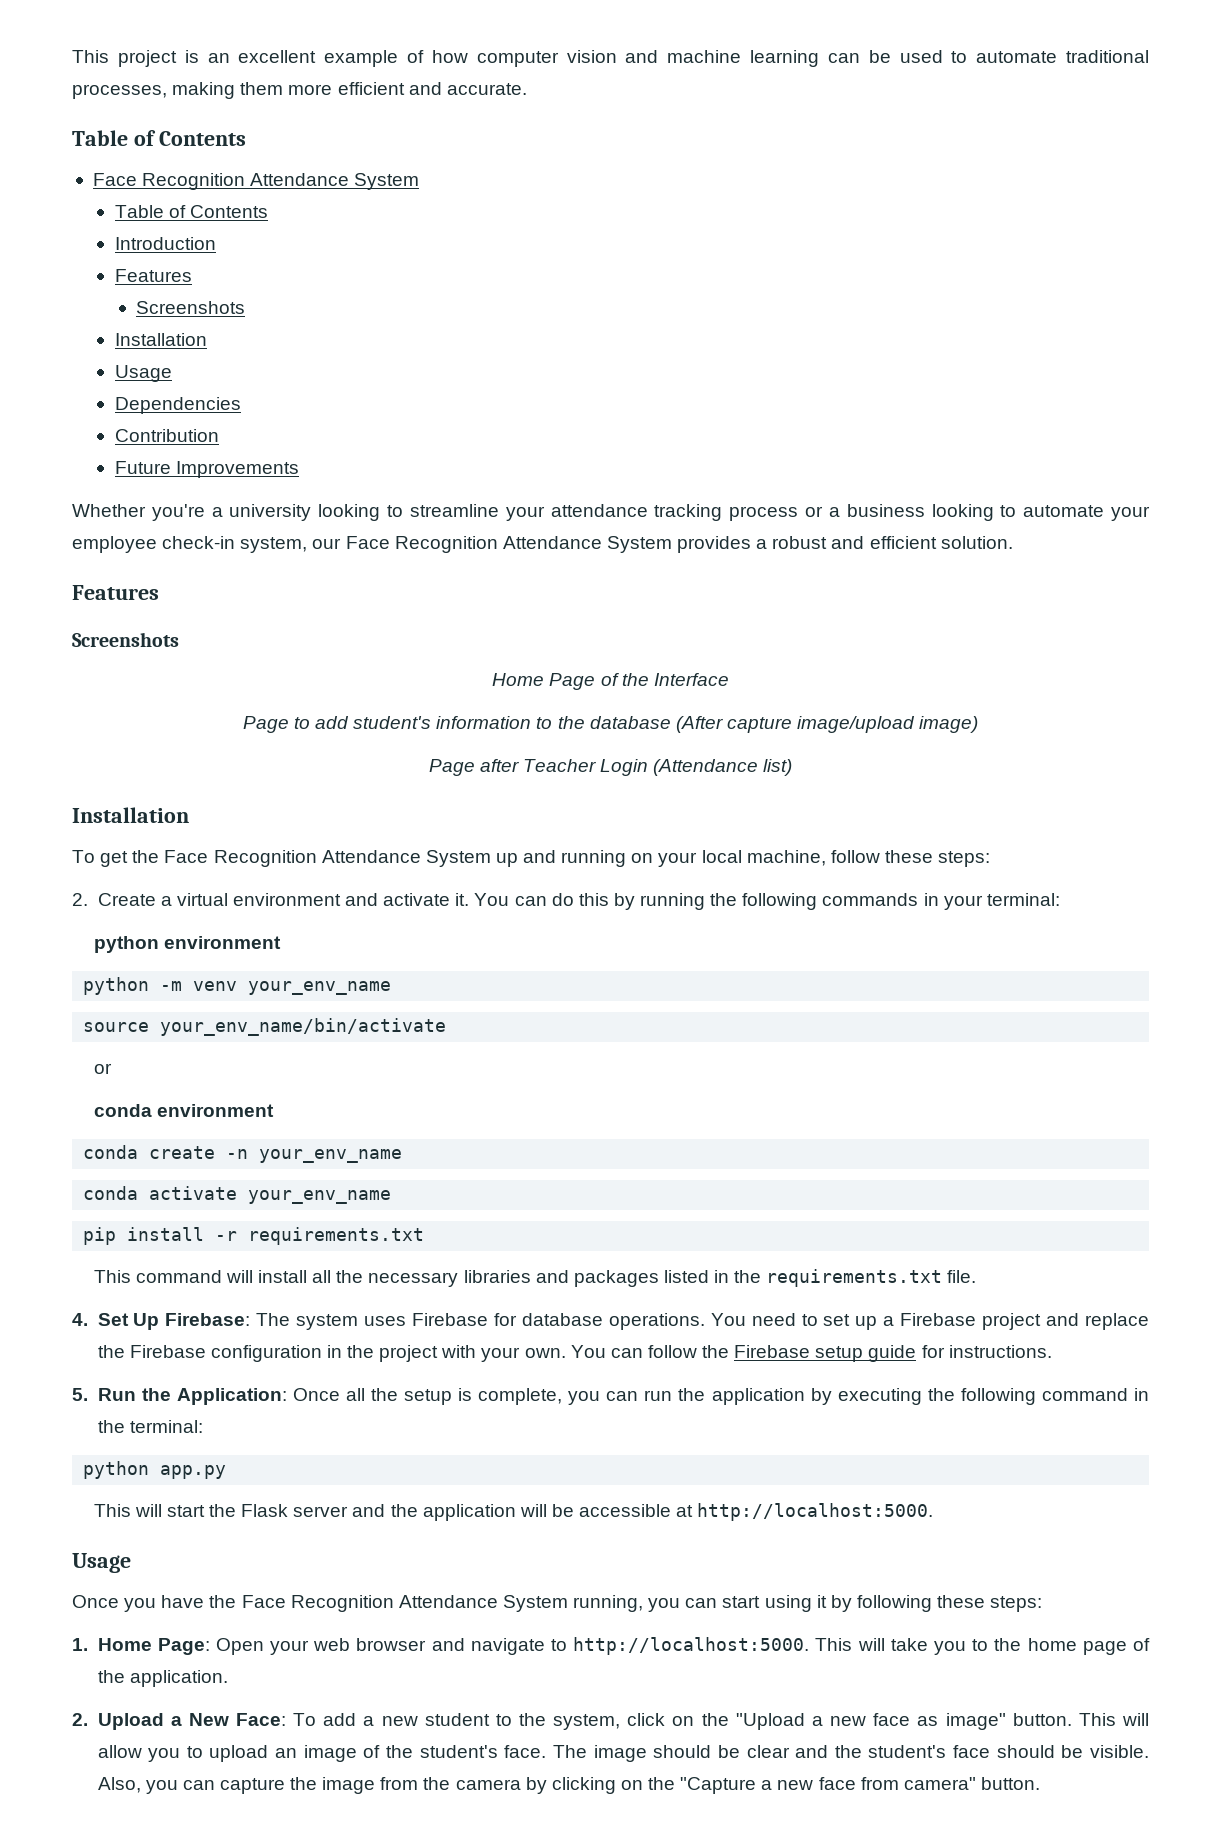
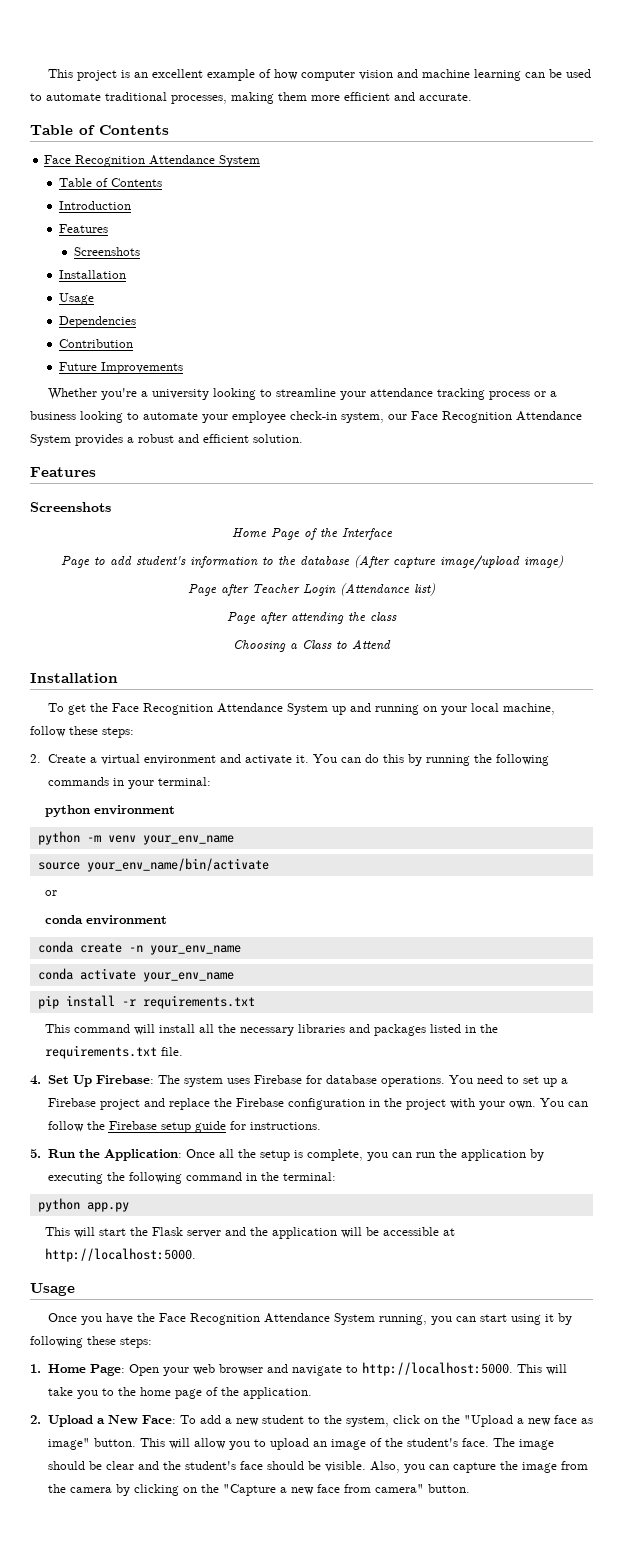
+ Page after attending the class
+ Choosing a Class to Attend

